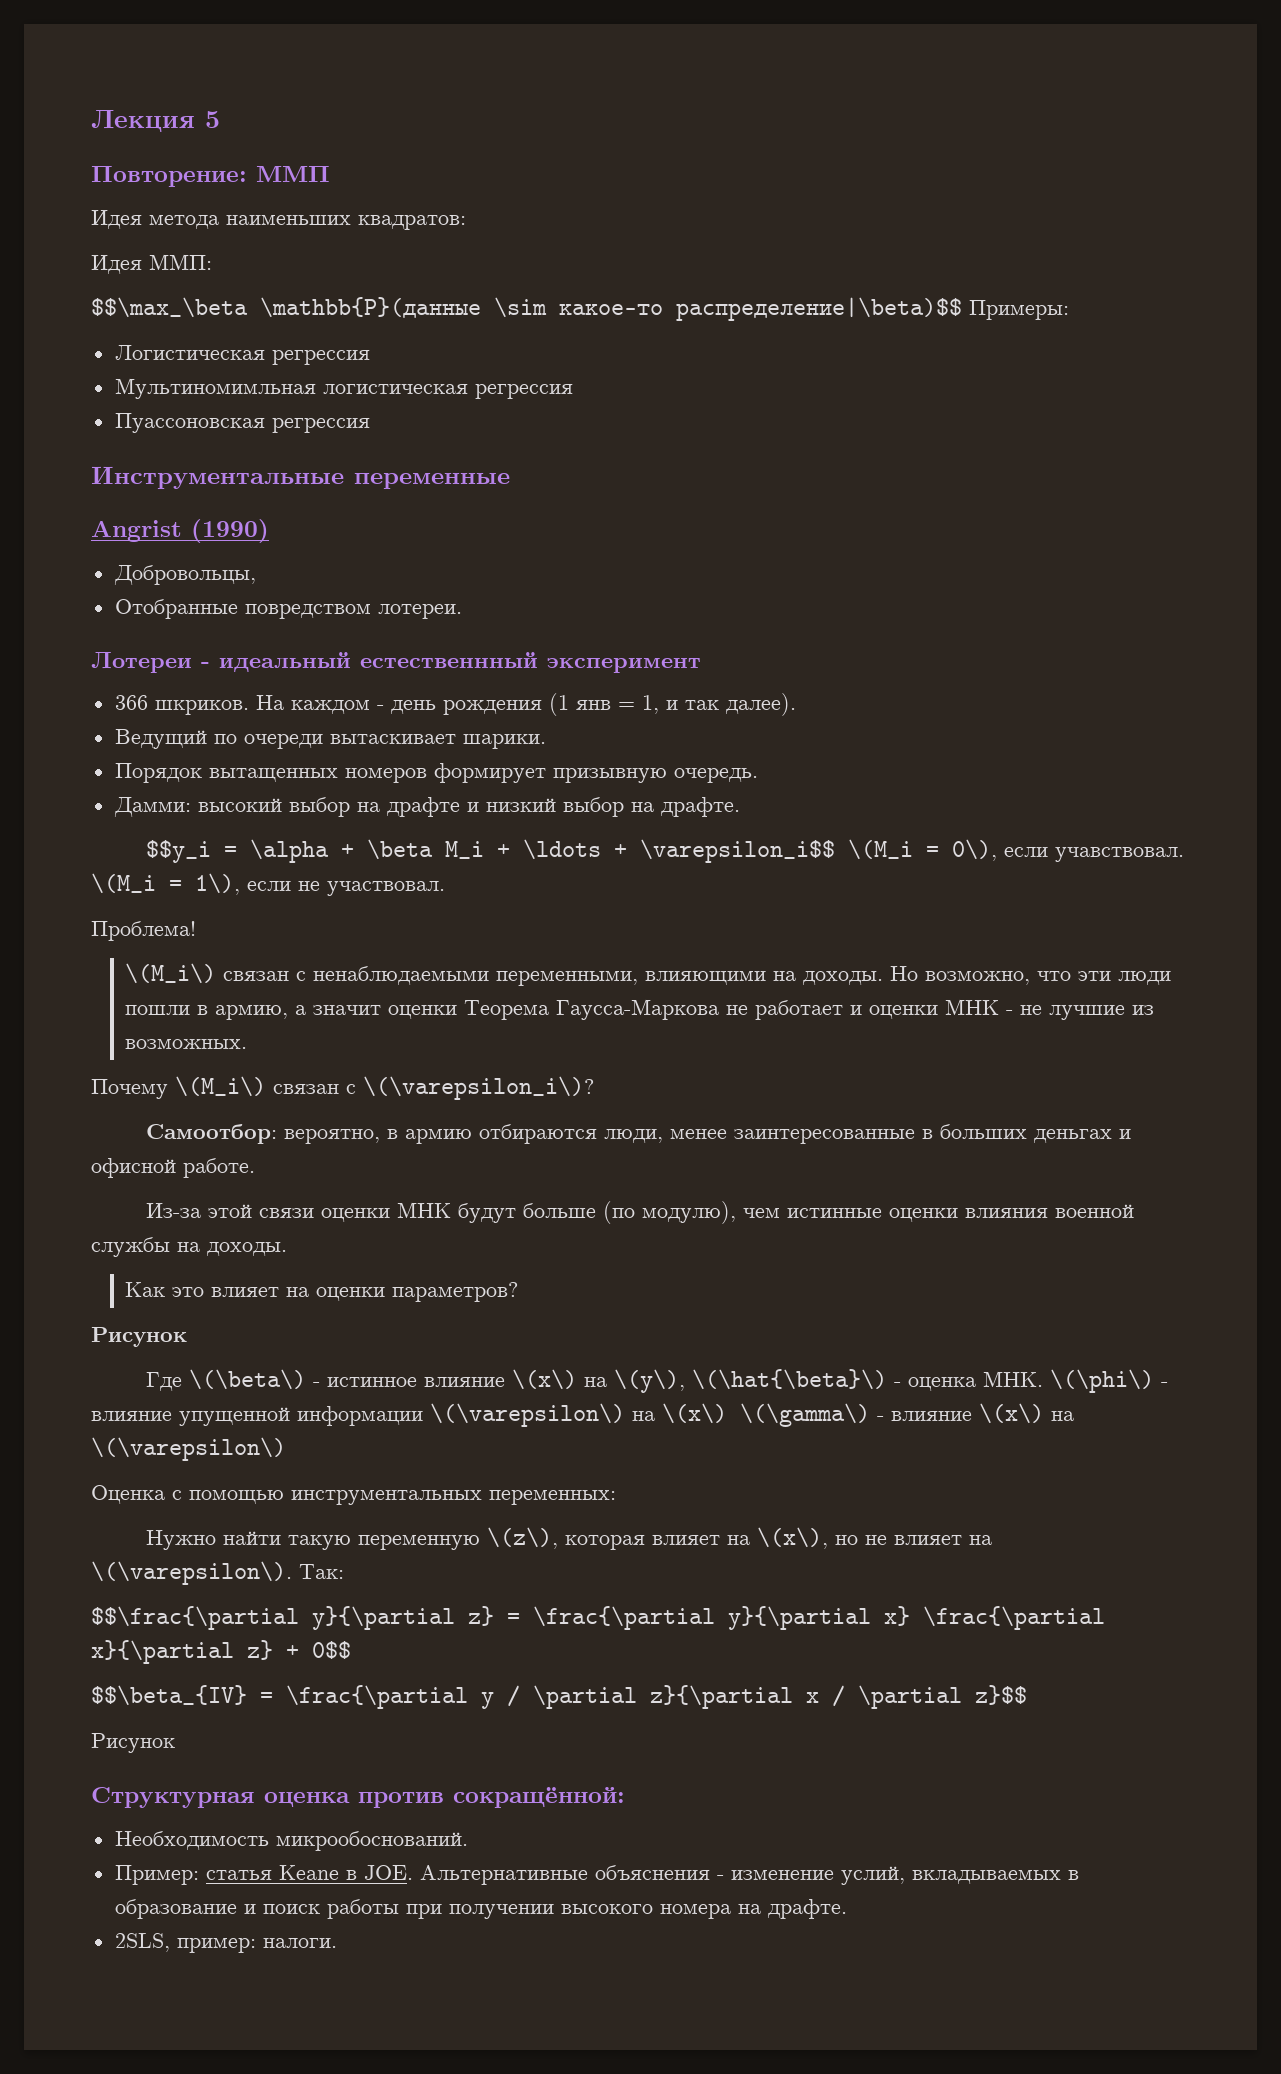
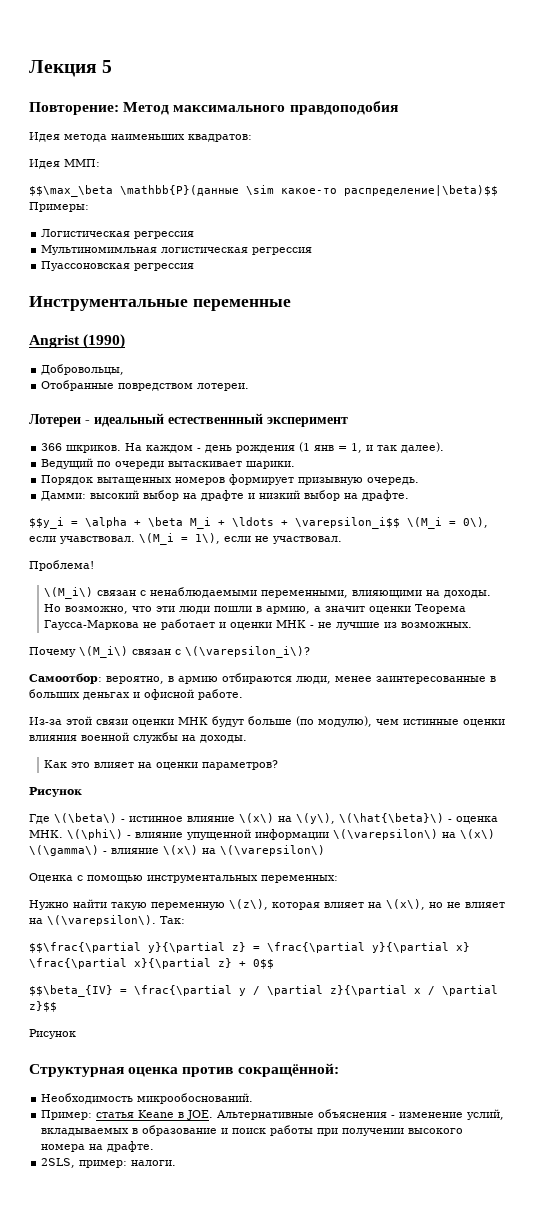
- Повторение: ММП
+ Повторение: Метод максимального правдоподобия

